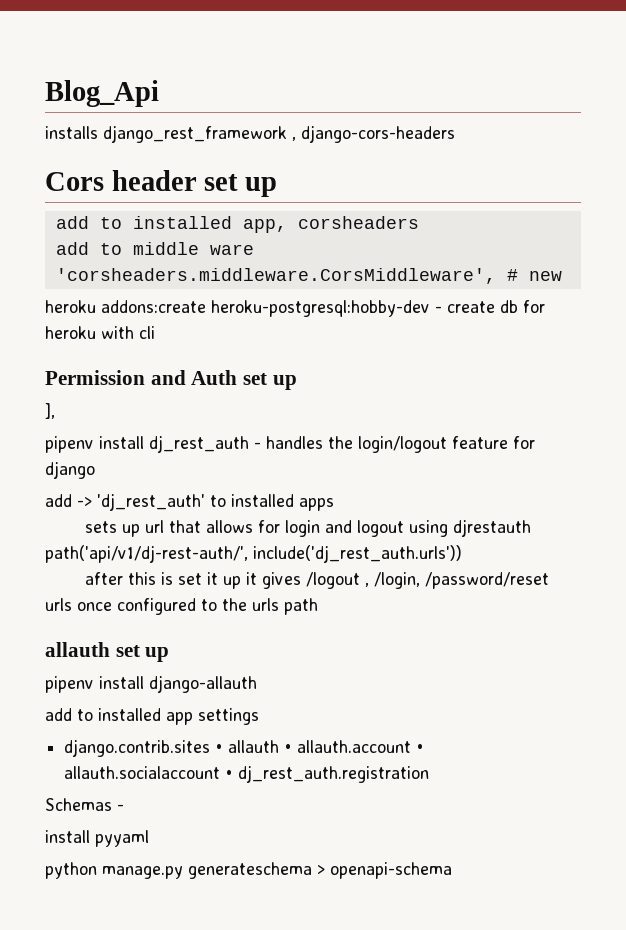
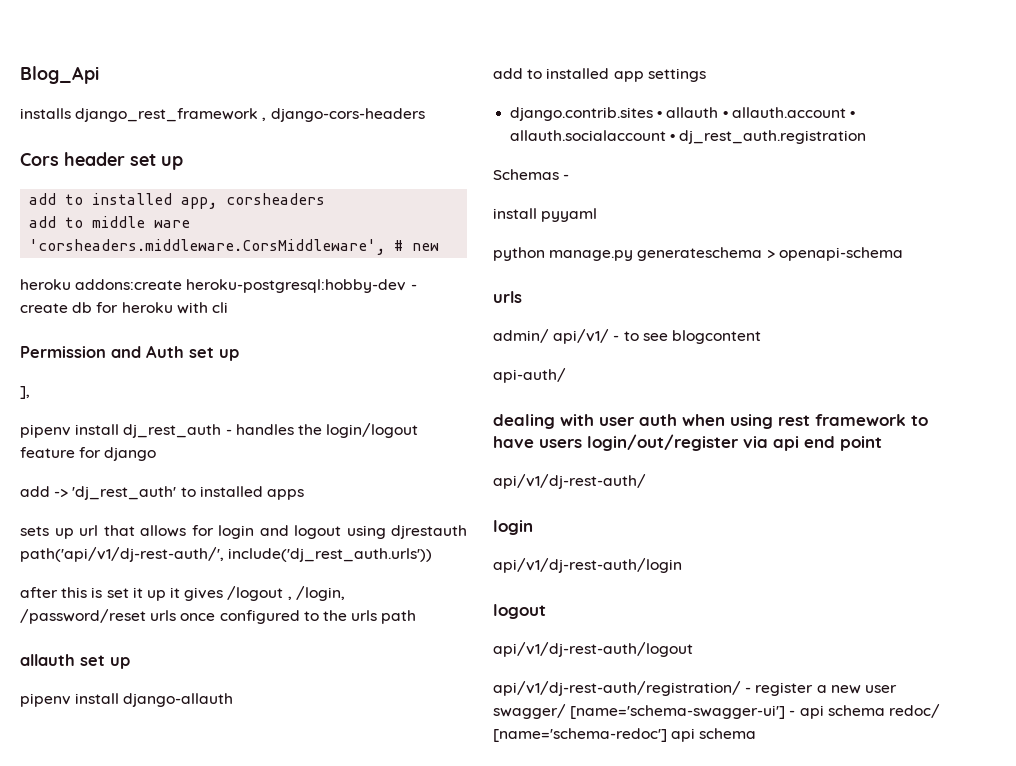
  python manage.py generateschema > openapi-schema
+ urls
+ admin/ api/v1/ - to see blogcontent
+ api-auth/
+ dealing with user auth when using rest framework to have users login/out/register via api end point
+ api/v1/dj-rest-auth/
+ login
+ api/v1/dj-rest-auth/login
+ logout
+ api/v1/dj-rest-auth/logout
+ api/v1/dj-rest-auth/registration/ - register a new user swagger/ [name='schema-swagger-ui'] - api schema redoc/ [name='schema-redoc'] api schema

